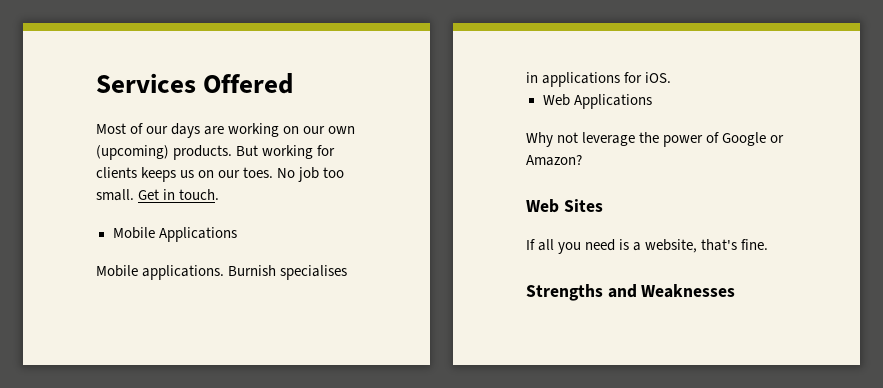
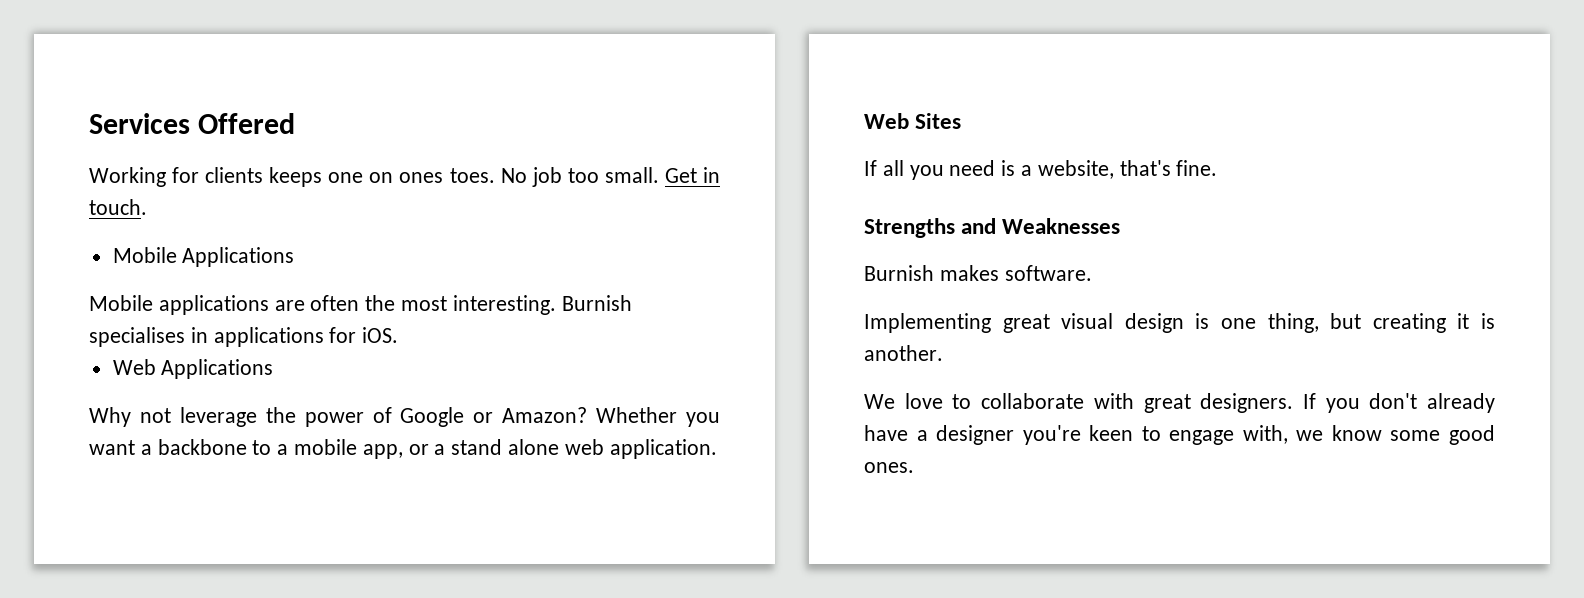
- Most of our days are working on our own (upcoming) products. But working for clients keeps us on our toes.
+ Working for clients keeps one on ones toes.
- Mobile applications.
+ Mobile applications are often the most interesting.
+ Whether you want a backbone to a mobile app, or a stand alone web application.
+ Burnish makes software.
+ Implementing great visual design is one thing, but creating it is another.
+ We love to collaborate with great designers. If you don't already have a designer you're keen to engage with, we know some good ones.

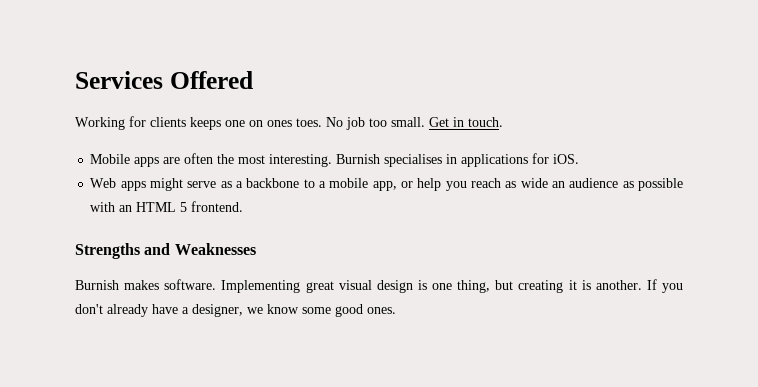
- Mobile Applications
- Mobile applications are often the most interesting.
+ Mobile apps are often the most interesting.
- Web Applications
- Why not leverage the power of Google or Amazon? Whether you want a backbone to a mobile app, or a stand alone web application.
- Web Sites
- If all you need is a website, that's fine.
+ Web apps might serve as a backbone to a mobile app, or help you reach as wide an audience as possible with an HTML 5 frontend.
- Burnish makes software.
- Implementing great visual design is one thing, but creating it is another.
- We love to collaborate with great designers.
+ Burnish makes software. Implementing great visual design is one thing, but creating it is another.
- If you don't already have a designer you're keen to engage with, we know some good ones.
+ If you don't already have a designer, we know some good ones.

